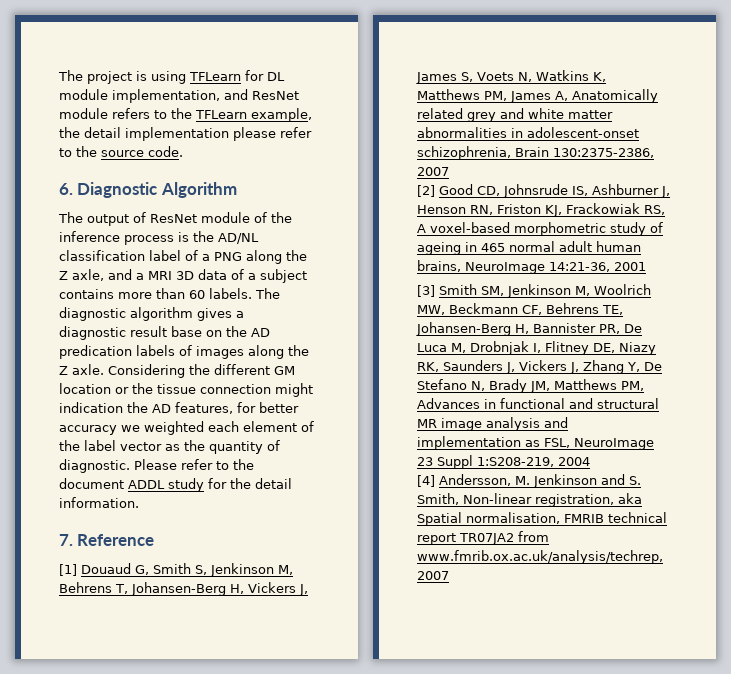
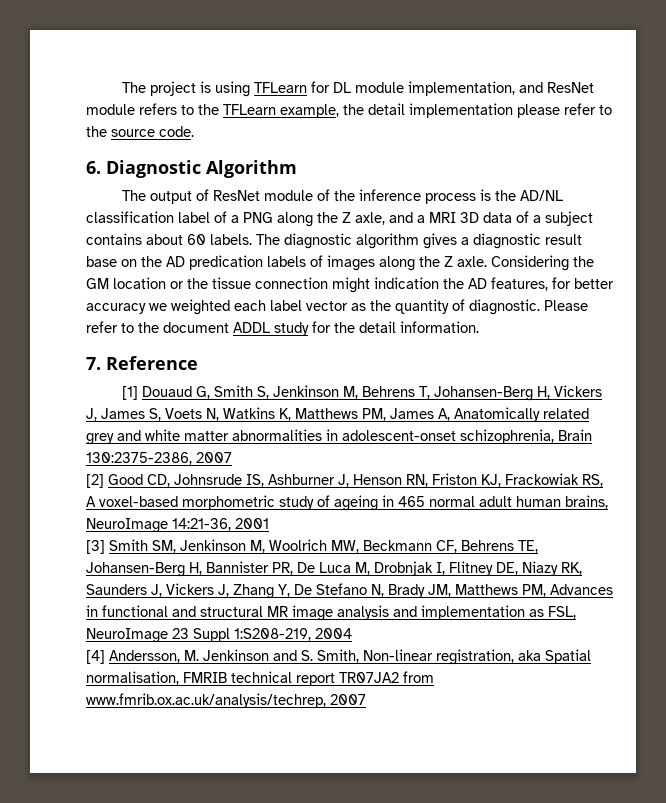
- The output of ResNet module of the inference process is the AD/NL classification label of a PNG along the Z axle, and a MRI 3D data of a subject contains more than 60 labels.
+ The output of ResNet module of the inference process is the AD/NL classification label of a PNG along the Z axle, and a MRI 3D data of a subject contains about 60 labels.
- Considering the different GM location or the tissue connection might indication the AD features, for better accuracy we weighted each element of the label vector as the quantity of diagnostic.
+ Considering the GM location or the tissue connection might indication the AD features, for better accuracy we weighted each label vector as the quantity of diagnostic.

